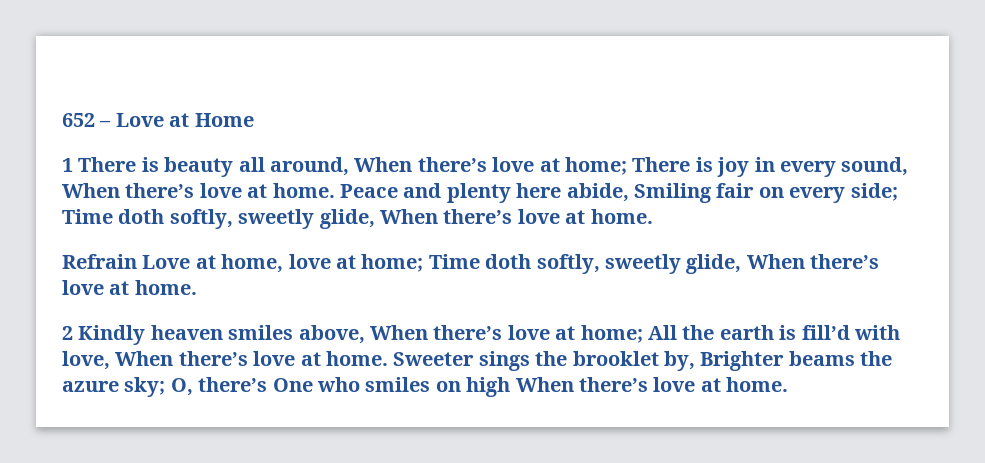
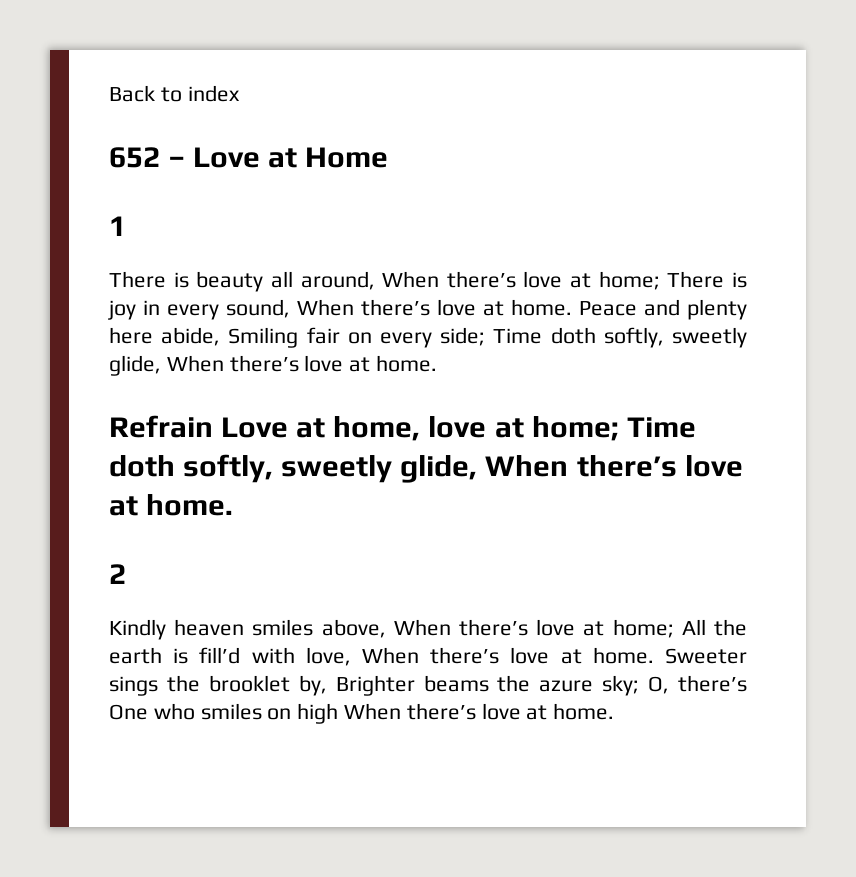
+ Back to index
- 1 There is beauty all around, When there’s love at home; There is joy in every sound, When there’s love at home.
+ 1
+ There is beauty all around, When there’s love at home; There is joy in every sound, When there’s love at home.
- 2 Kindly heaven smiles above, When there’s love at home; All the earth is fill’d with love, When there’s love at home.
+ 2
+ Kindly heaven smiles above, When there’s love at home; All the earth is fill’d with love, When there’s love at home.

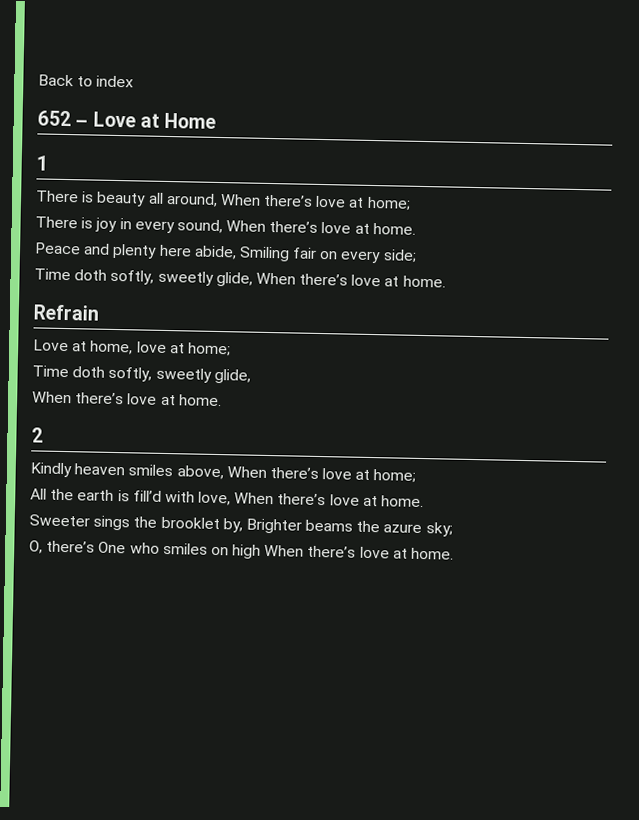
- There is beauty all around, When there’s love at home; There is joy in every sound, When there’s love at home. Peace and plenty here abide, Smiling fair on every side; Time doth softly, sweetly glide, When there’s love at home.
+ There is beauty all around, When there’s love at home;
+ There is joy in every sound, When there’s love at home.
+ Peace and plenty here abide, Smiling fair on every side;
+ Time doth softly, sweetly glide, When there’s love at home.
- Refrain Love at home, love at home; Time doth softly, sweetly glide, When there’s love at home.
+ Refrain
+ Love at home, love at home;
+ Time doth softly, sweetly glide,
+ When there’s love at home.
- Kindly heaven smiles above, When there’s love at home; All the earth is fill’d with love, When there’s love at home. Sweeter sings the brooklet by, Brighter beams the azure sky; O, there’s One who smiles on high When there’s love at home.
+ Kindly heaven smiles above, When there’s love at home;
+ All the earth is fill’d with love, When there’s love at home.
+ Sweeter sings the brooklet by, Brighter beams the azure sky;
+ O, there’s One who smiles on high When there’s love at home.

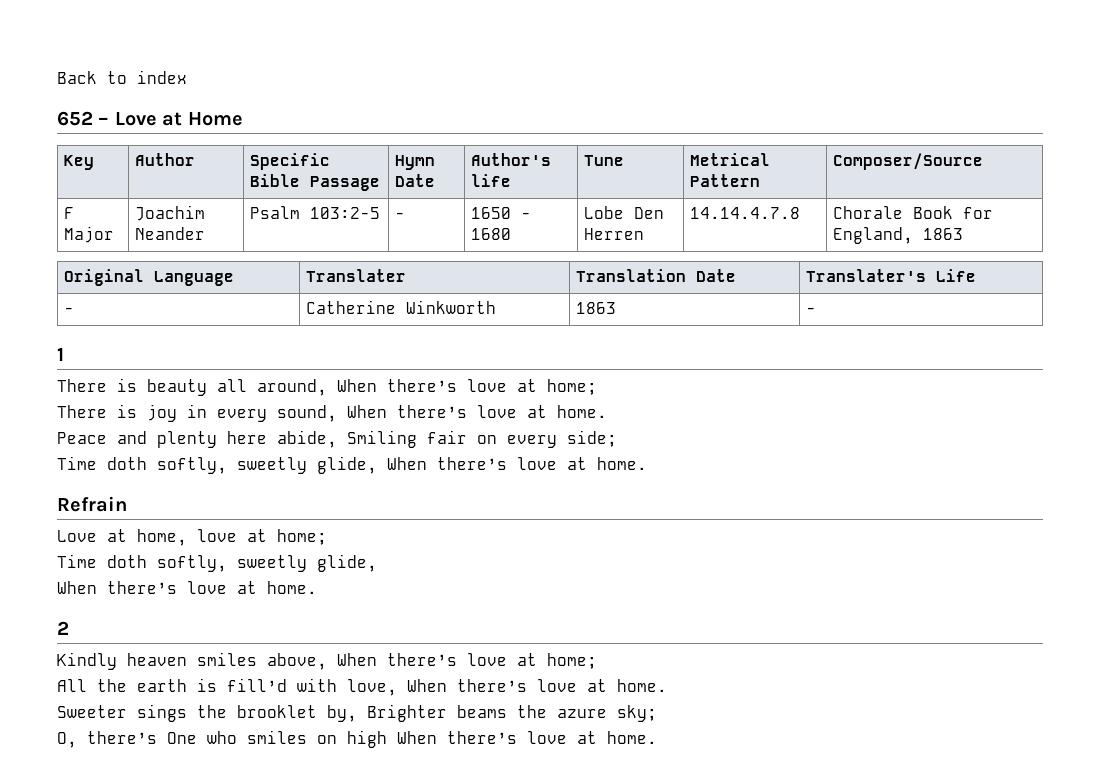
+ Key | Author | Specific Bible Passage | Hymn Date | Author's life | Tune | Metrical Pattern | Composer/Source
+ F Major | Joachim Neander | Psalm 103:2-5 | - | 1650 - 1680 | Lobe Den Herren | 14.14.4.7.8 | Chorale Book for England, 1863
+ Original Language | Translater | Translation Date | Translater's Life
+ - | Catherine Winkworth | 1863 | -

